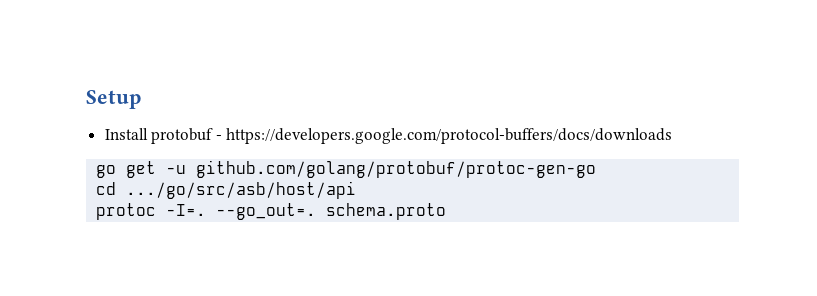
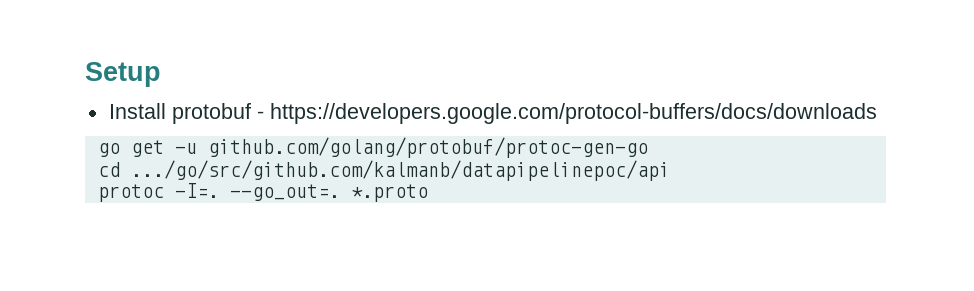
- cd .../go/src/asb/host/api
+ cd .../go/src/github.com/kalmanb/datapipelinepoc/api
- --go_out=. schema.proto
+ --go_out=. *.proto

